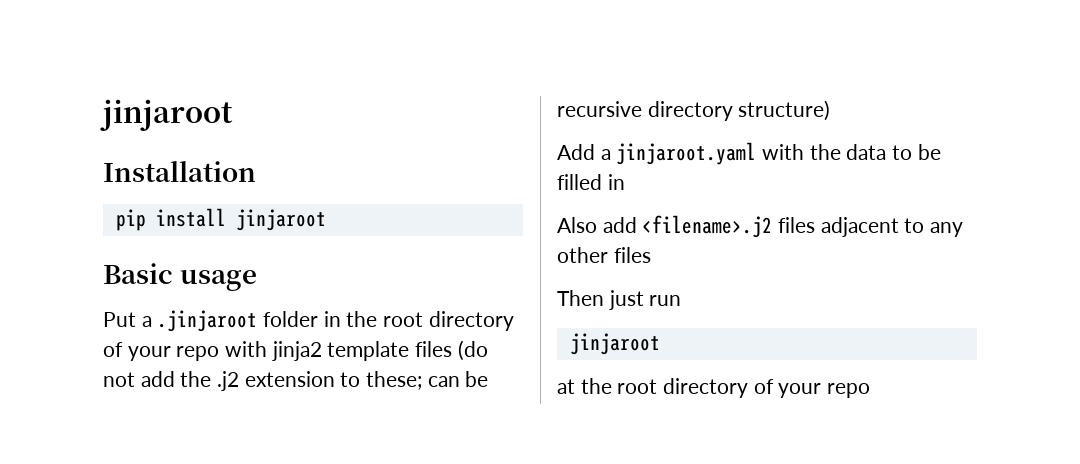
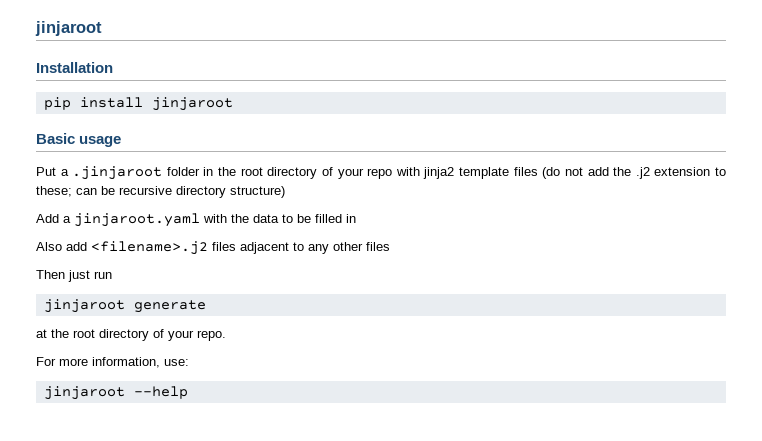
  Then just run
- jinjaroot
+ jinjaroot generate
- at the root directory of your repo
+ at the root directory of your repo.
+ For more information, use:
+ jinjaroot --help

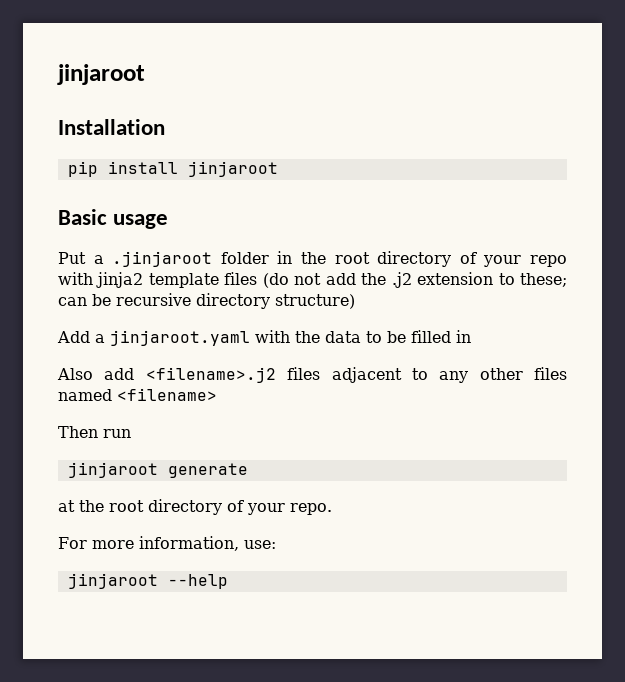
- Also add <filename>.j2 files adjacent to any other files
+ Also add <filename>.j2 files adjacent to any other files named <filename>
- Then just run
+ Then run

